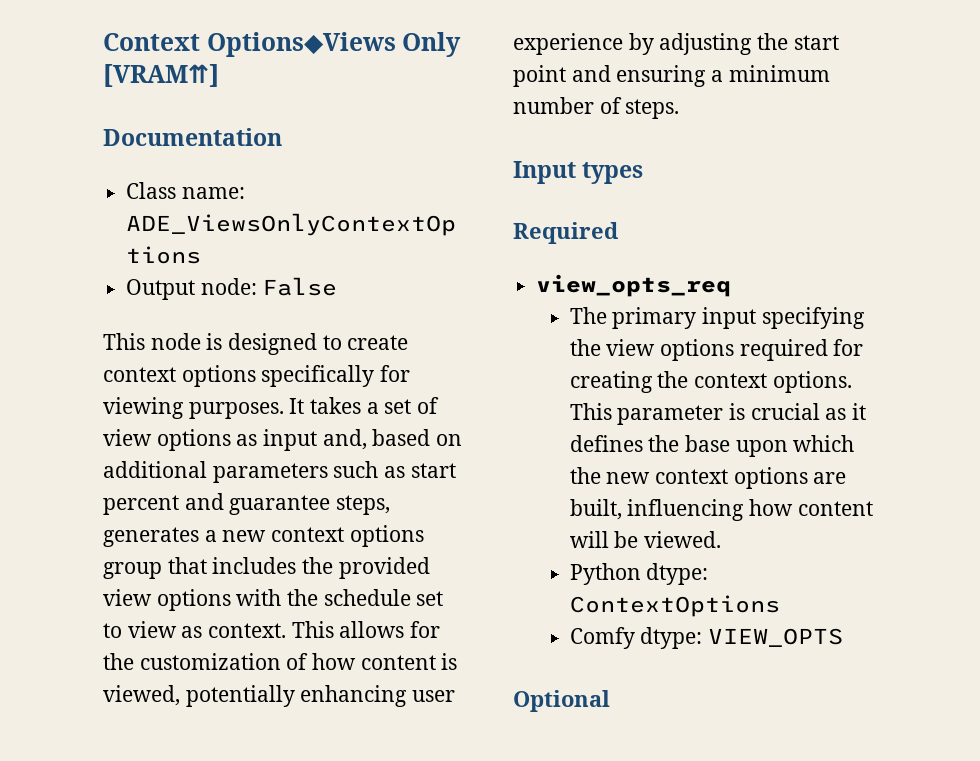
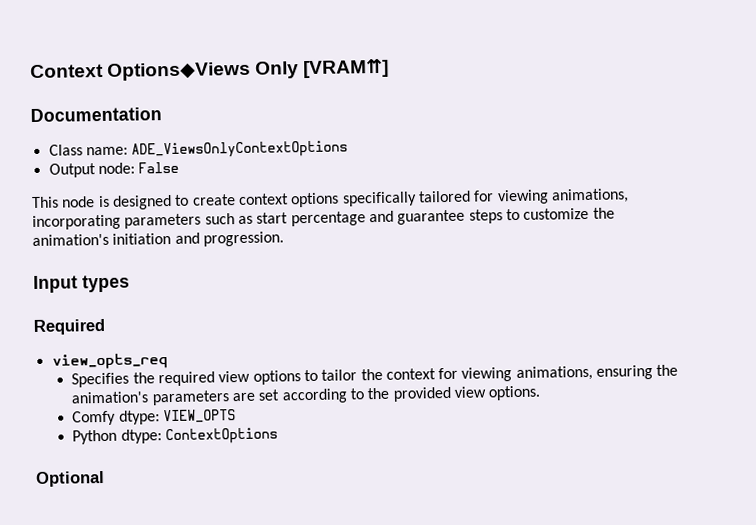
- This node is designed to create context options specifically for viewing purposes. It takes a set of view options as input and, based on additional parameters such as start percent and guarantee steps, generates a new context options group that includes the provided view options with the schedule set to view as context. This allows for the customization of how content is viewed, potentially enhancing user experience by adjusting the start point and ensuring a minimum number of steps.
+ This node is designed to create context options specifically tailored for viewing animations, incorporating parameters such as start percentage and guarantee steps to customize the animation's initiation and progression.
  Input types
  Required
  view_opts_req
- The primary input specifying the view options required for creating the context options. This parameter is crucial as it defines the base upon which the new context options are built, influencing how content will be viewed.
+ Specifies the required view options to tailor the context for viewing animations, ensuring the animation's parameters are set according to the provided view options.
+ Comfy dtype: VIEW_OPTS
- Comfy dtype: VIEW_OPTS

